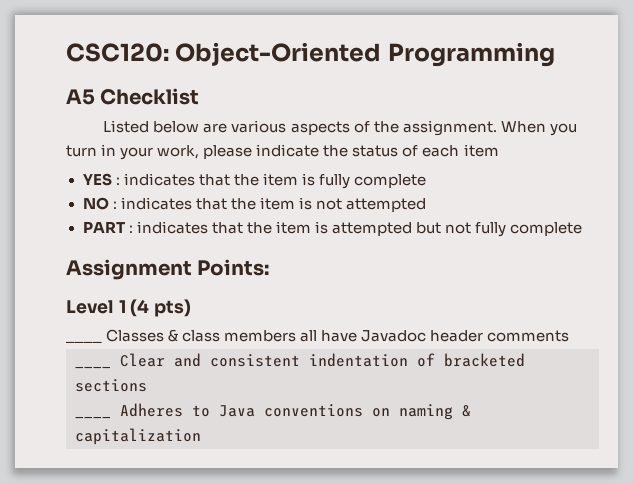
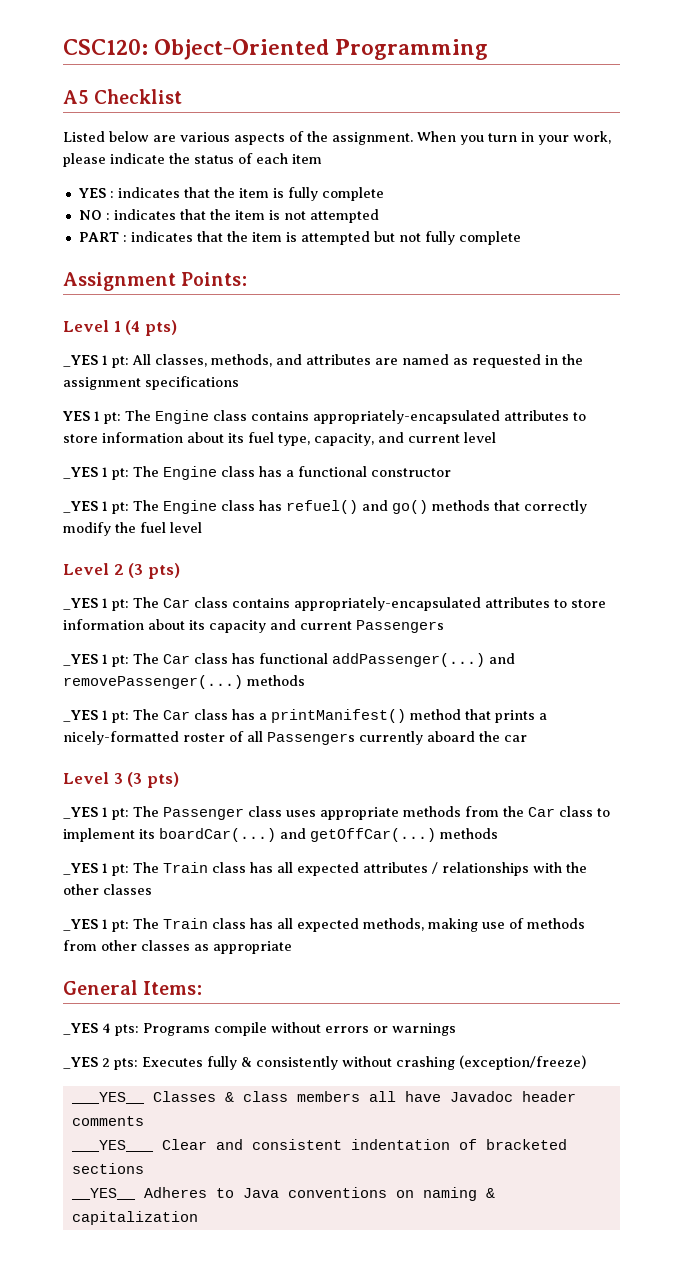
- ____ Classes & class members all have Javadoc header comments
+ _YES 1 pt: All classes, methods, and attributes are named as requested in the assignment specifications
+ YES 1 pt: The Engine class contains appropriately-encapsulated attributes to store information about its fuel type, capacity, and current level
+ _YES 1 pt: The Engine class has a functional constructor
+ _YES 1 pt: The Engine class has refuel() and go() methods that correctly modify the fuel level
+ Level 2 (3 pts)
+ _YES 1 pt: The Car class contains appropriately-encapsulated attributes to store information about its capacity and current Passengers
+ _YES 1 pt: The Car class has functional addPassenger(...) and removePassenger(...) methods
+ _YES 1 pt: The Car class has a printManifest() method that prints a nicely-formatted roster of all Passengers currently aboard the car
+ Level 3 (3 pts)
+ _YES 1 pt: The Passenger class uses appropriate methods from the Car class to implement its boardCar(...) and getOffCar(...) methods
+ _YES 1 pt: The Train class has all expected attributes / relationships with the other classes
+ _YES 1 pt: The Train class has all expected methods, making use of methods from other classes as appropriate
+ General Items:
+ _YES 4 pts: Programs compile without errors or warnings
+ _YES 2 pts: Executes fully & consistently without crashing (exception/freeze)
+ ___YES__ Classes & class members all have Javadoc header comments
- ____ Clear and consistent indentation of bracketed sections
+ ___YES___ Clear and consistent indentation of bracketed sections
- ____ Adheres to Java conventions on naming & capitalization
+ __YES__ Adheres to Java conventions on naming & capitalization

